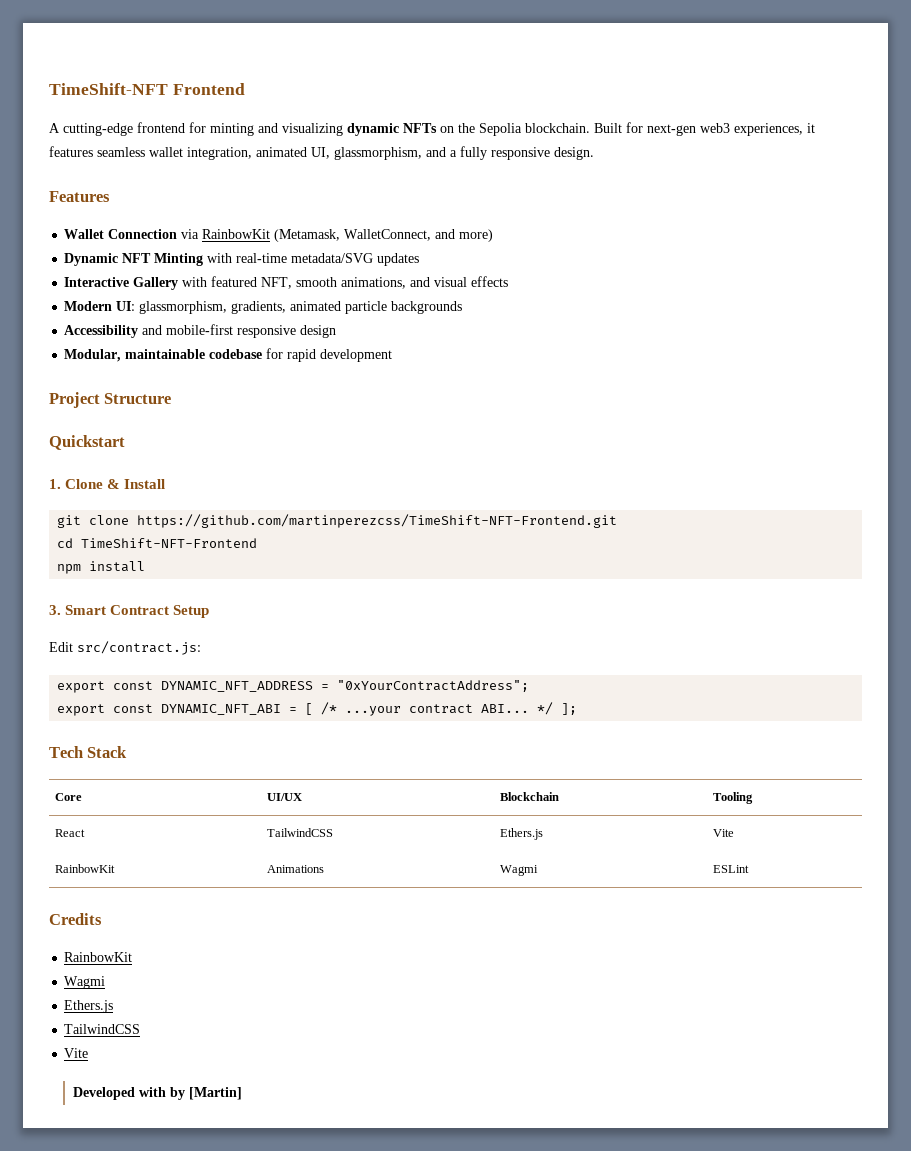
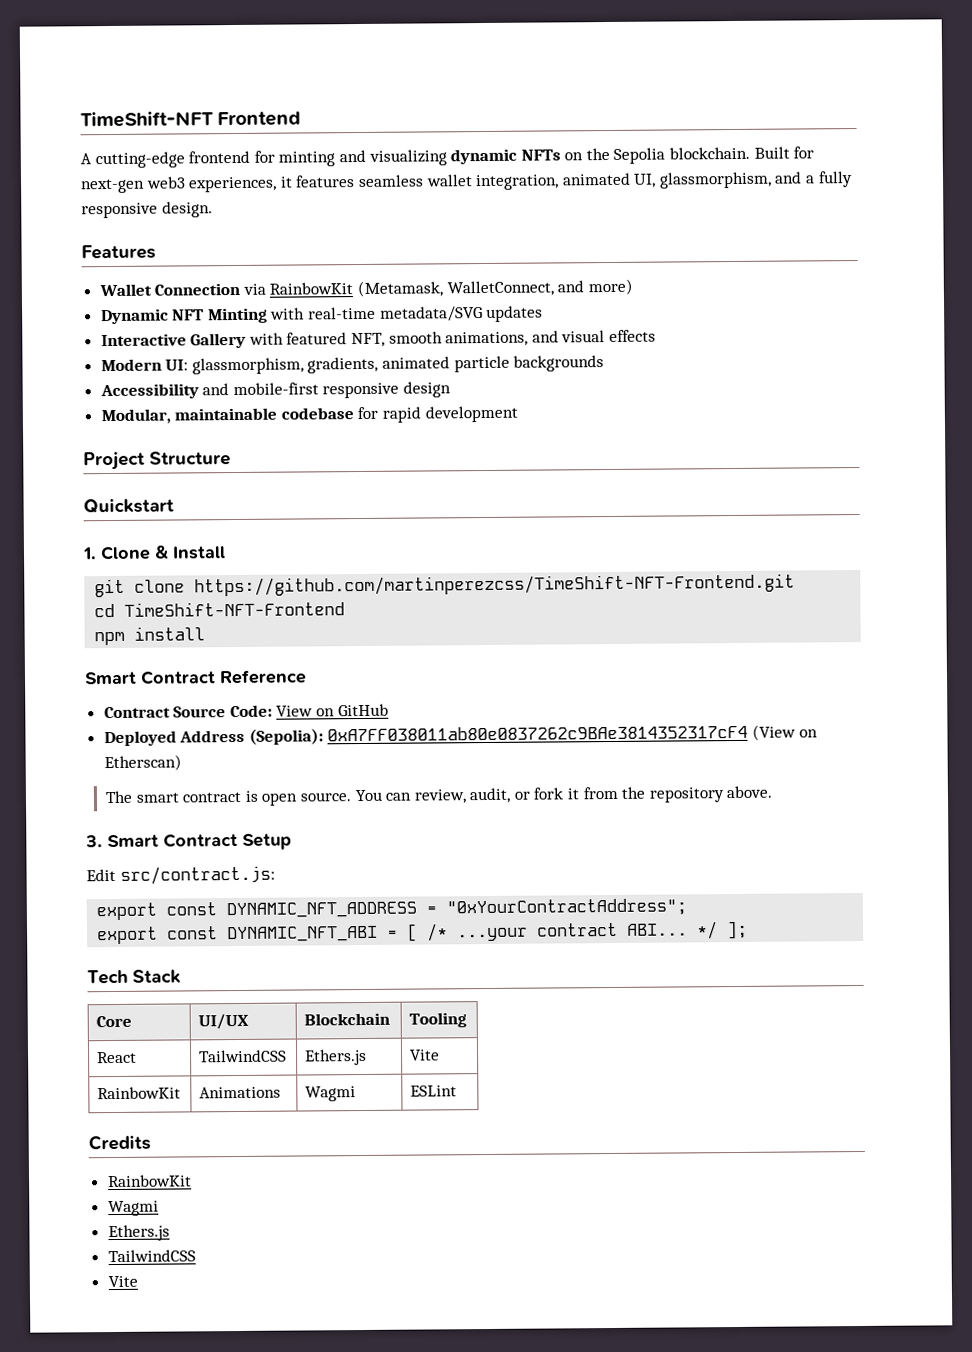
+ Smart Contract Reference
+ Contract Source Code: View on GitHub
+ Deployed Address (Sepolia): 0xA7FF038011ab80e0837262c9BAe3814352317cF4 (View on Etherscan)
+ The smart contract is open source. You can review, audit, or fork it from the repository above.
- Developed with by [Martin]

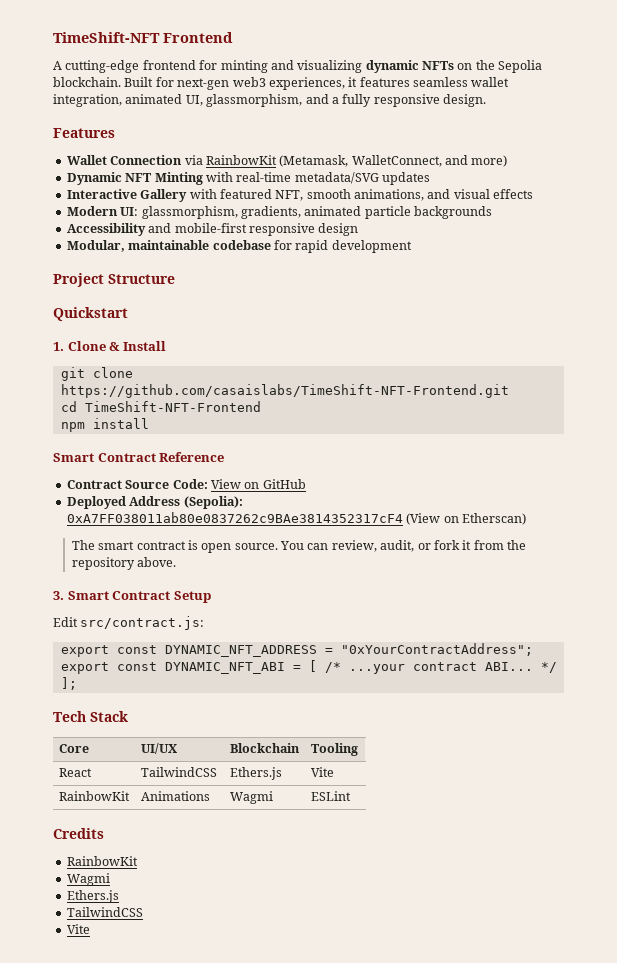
- git clone https://github.com/martinperezcss/TimeShift-NFT-Frontend.git
+ git clone https://github.com/casaislabs/TimeShift-NFT-Frontend.git

